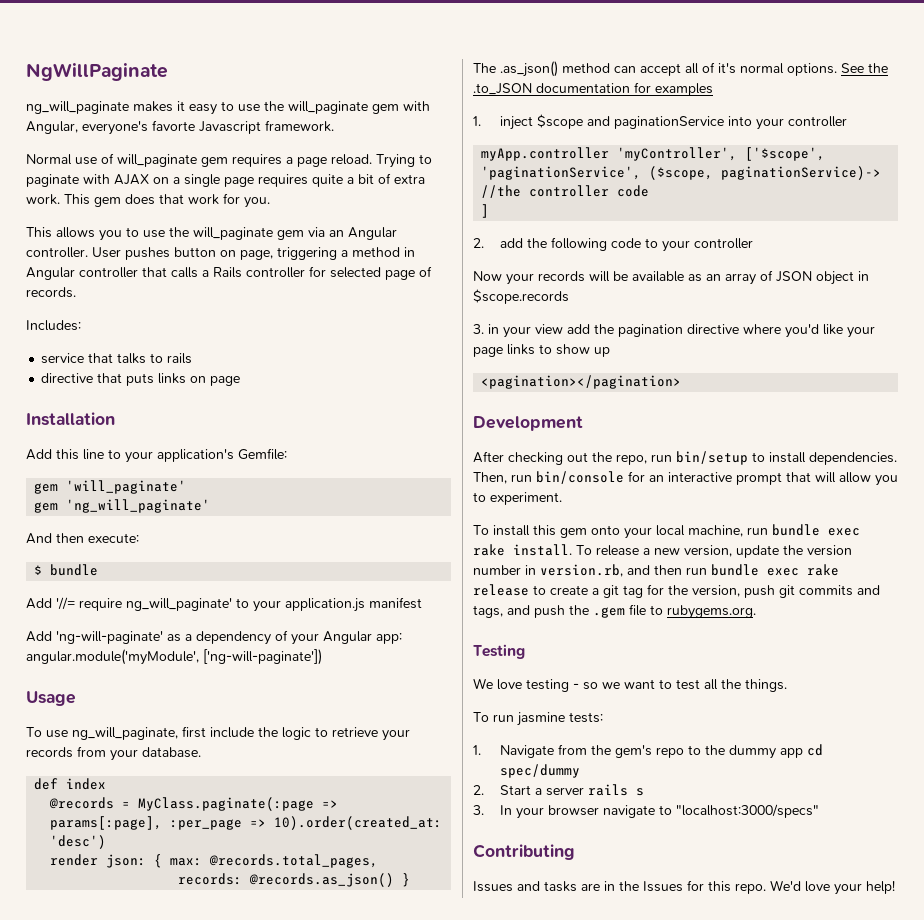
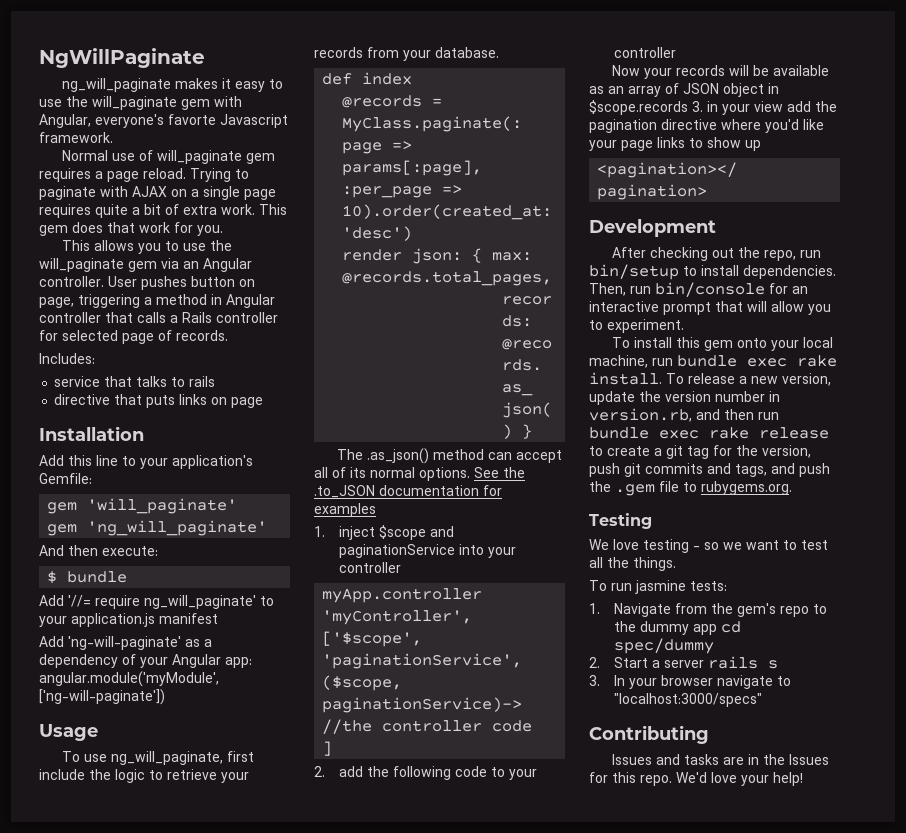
- The .as_json() method can accept all of it's normal options.
+ The .as_json() method can accept all of its normal options.
- Now your records will be available as an array of JSON object in $scope.records
- 3. in your view add the pagination directive where you'd like your page links to show up
+ Now your records will be available as an array of JSON object in $scope.records 3. in your view add the pagination directive where you'd like your page links to show up

